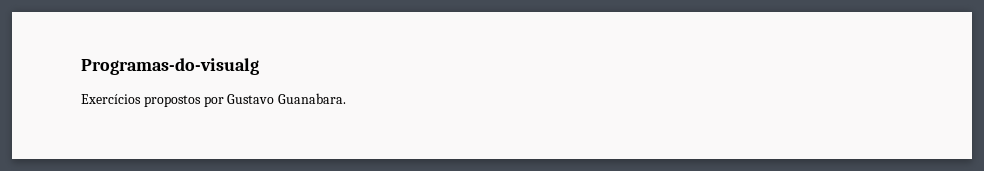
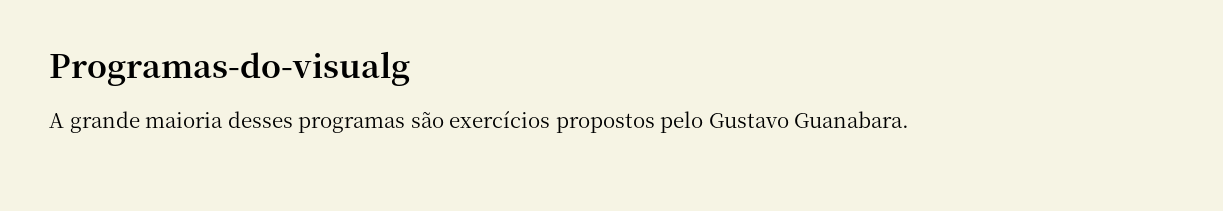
- Exercícios propostos por Gustavo Guanabara.
+ A grande maioria desses programas são exercícios propostos pelo Gustavo Guanabara.

